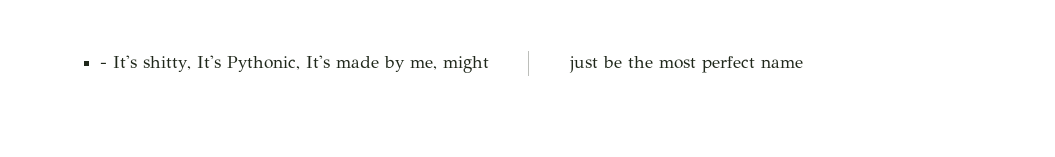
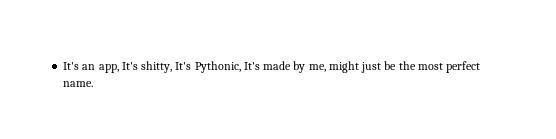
- - It's shitty, It's Pythonic, It's made by me, might just be the most perfect name
+ It's an app, It's shitty, It's Pythonic, It's made by me, might just be the most perfect name.

